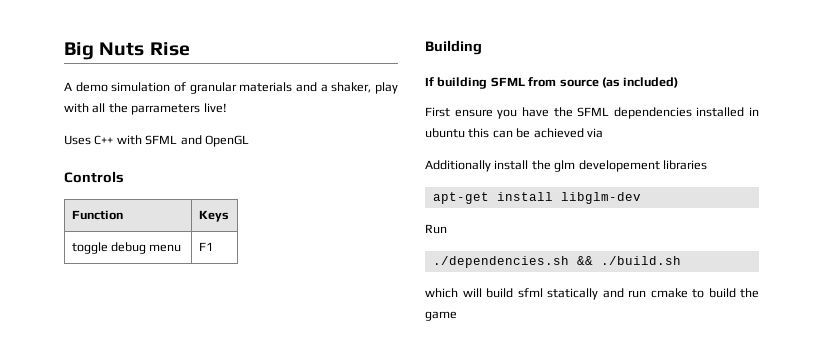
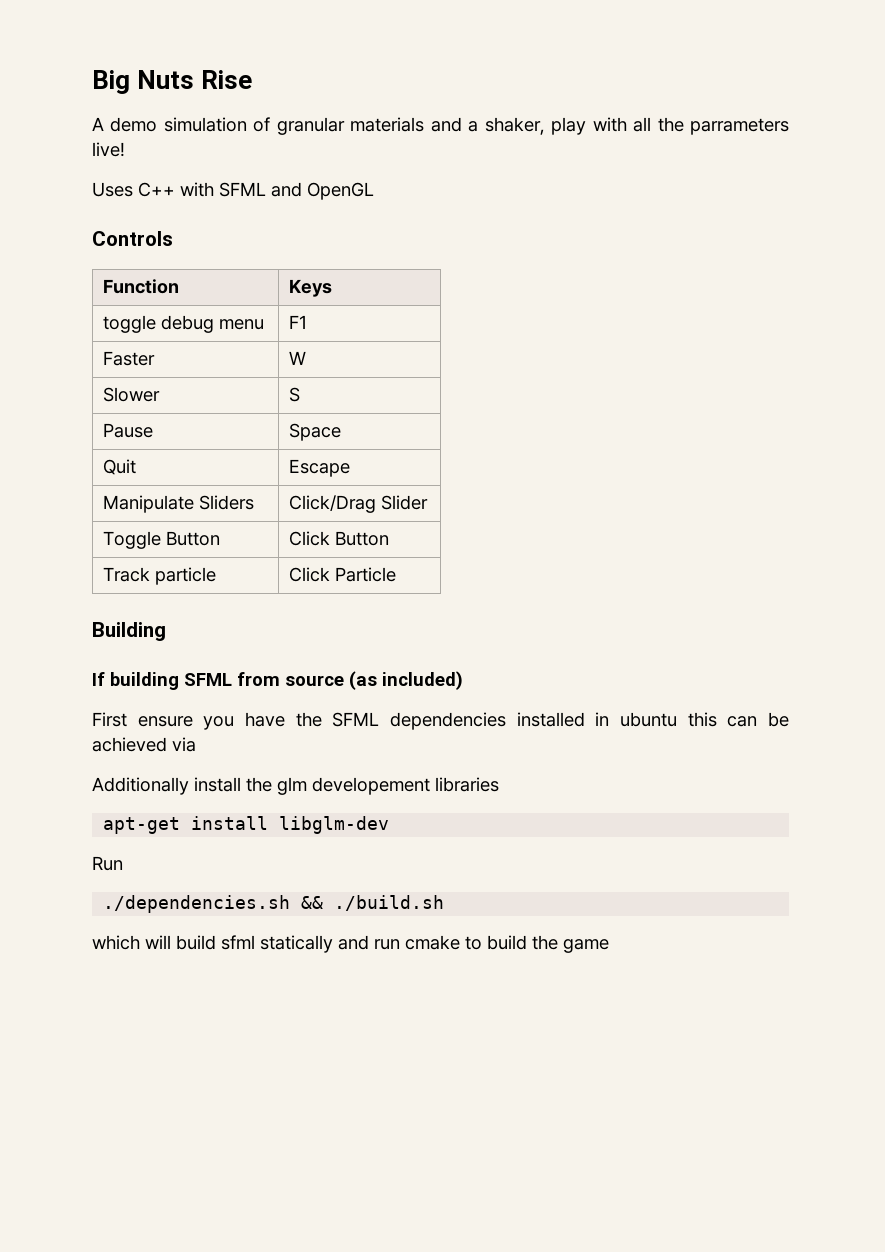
+ Faster | W
+ Slower | S
+ Pause | Space
+ Quit | Escape
+ Manipulate Sliders | Click/Drag Slider
+ Toggle Button | Click Button
+ Track particle | Click Particle

